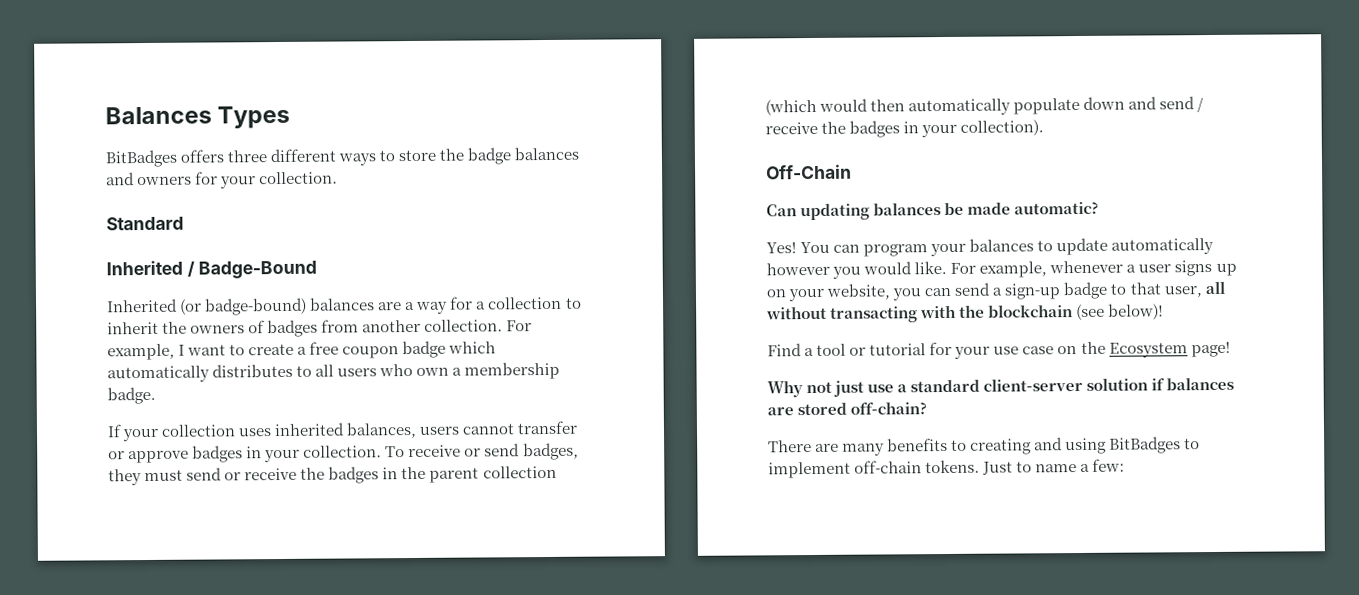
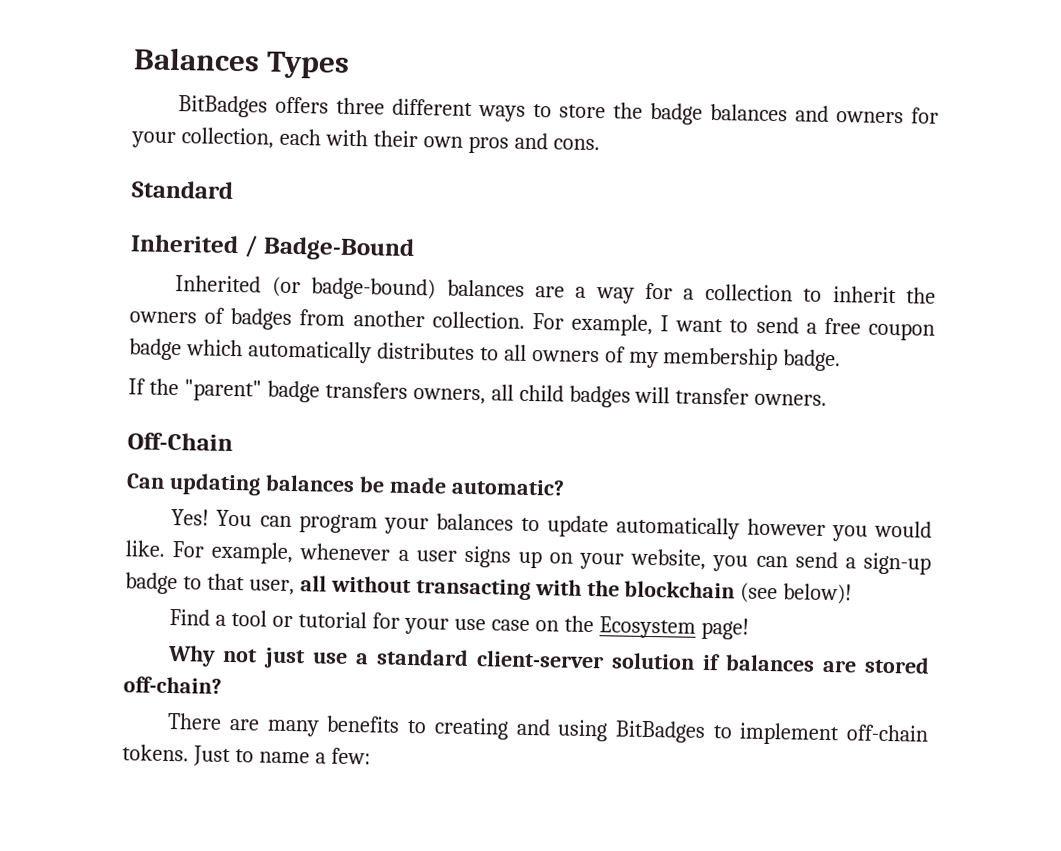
- BitBadges offers three different ways to store the badge balances and owners for your collection.
+ BitBadges offers three different ways to store the badge balances and owners for your collection, each with their own pros and cons.
- For example, I want to create a free coupon badge which automatically distributes to all users who own a membership badge.
+ For example, I want to send a free coupon badge which automatically distributes to all owners of my membership badge.
- If your collection uses inherited balances, users cannot transfer or approve badges in your collection. To receive or send badges, they must send or receive the badges in the parent collection (which would then automatically populate down and send / receive the badges in your collection).
+ If the "parent" badge transfers owners, all child badges will transfer owners.

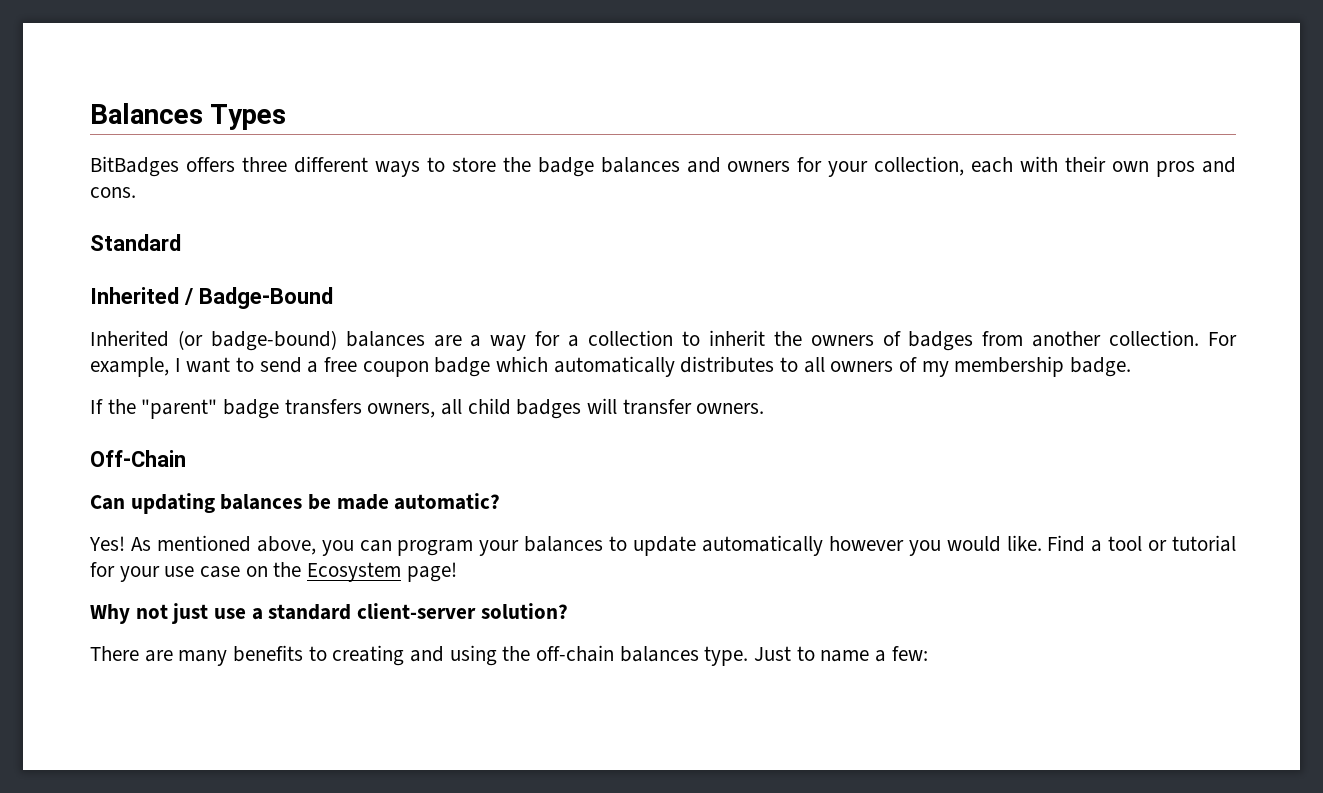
- You can program your balances to update automatically however you would like. For example, whenever a user signs up on your website, you can send a sign-up badge to that user, all without transacting with the blockchain (see below)!
- Find a tool or tutorial for your use case on the Ecosystem page!
+ As mentioned above, you can program your balances to update automatically however you would like. Find a tool or tutorial for your use case on the Ecosystem page!
- Why not just use a standard client-server solution if balances are stored off-chain?
+ Why not just use a standard client-server solution?
- There are many benefits to creating and using BitBadges to implement off-chain tokens.
+ There are many benefits to creating and using the off-chain balances type.

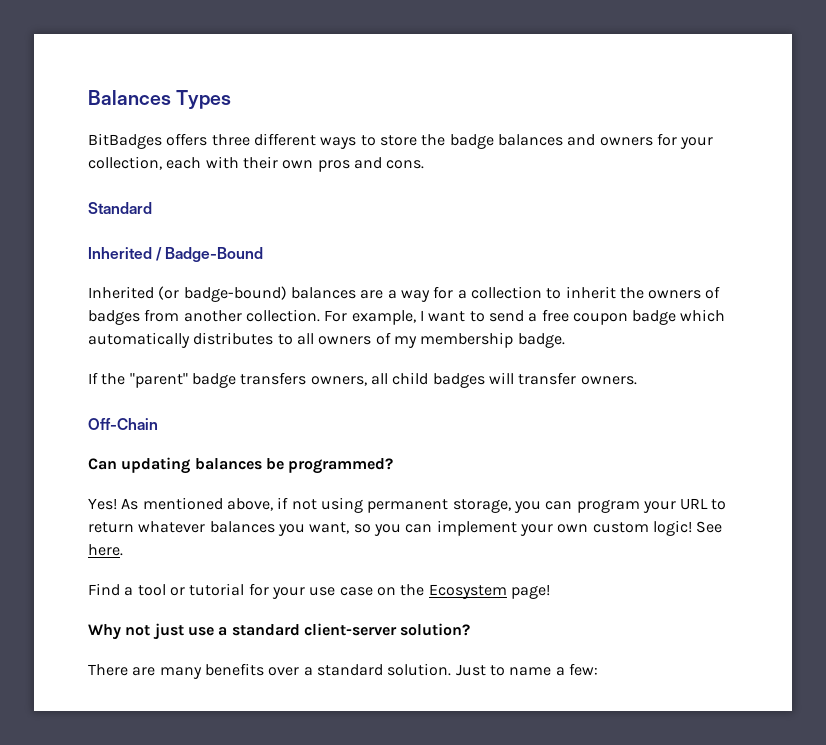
- Can updating balances be made automatic?
+ Can updating balances be programmed?
- As mentioned above, you can program your balances to update automatically however you would like. Find a tool or tutorial for your use case on the Ecosystem page!
+ As mentioned above, if not using permanent storage, you can program your URL to return whatever balances you want, so you can implement your own custom logic! See here.
+ Find a tool or tutorial for your use case on the Ecosystem page!
- There are many benefits to creating and using the off-chain balances type.
+ There are many benefits over a standard solution.

